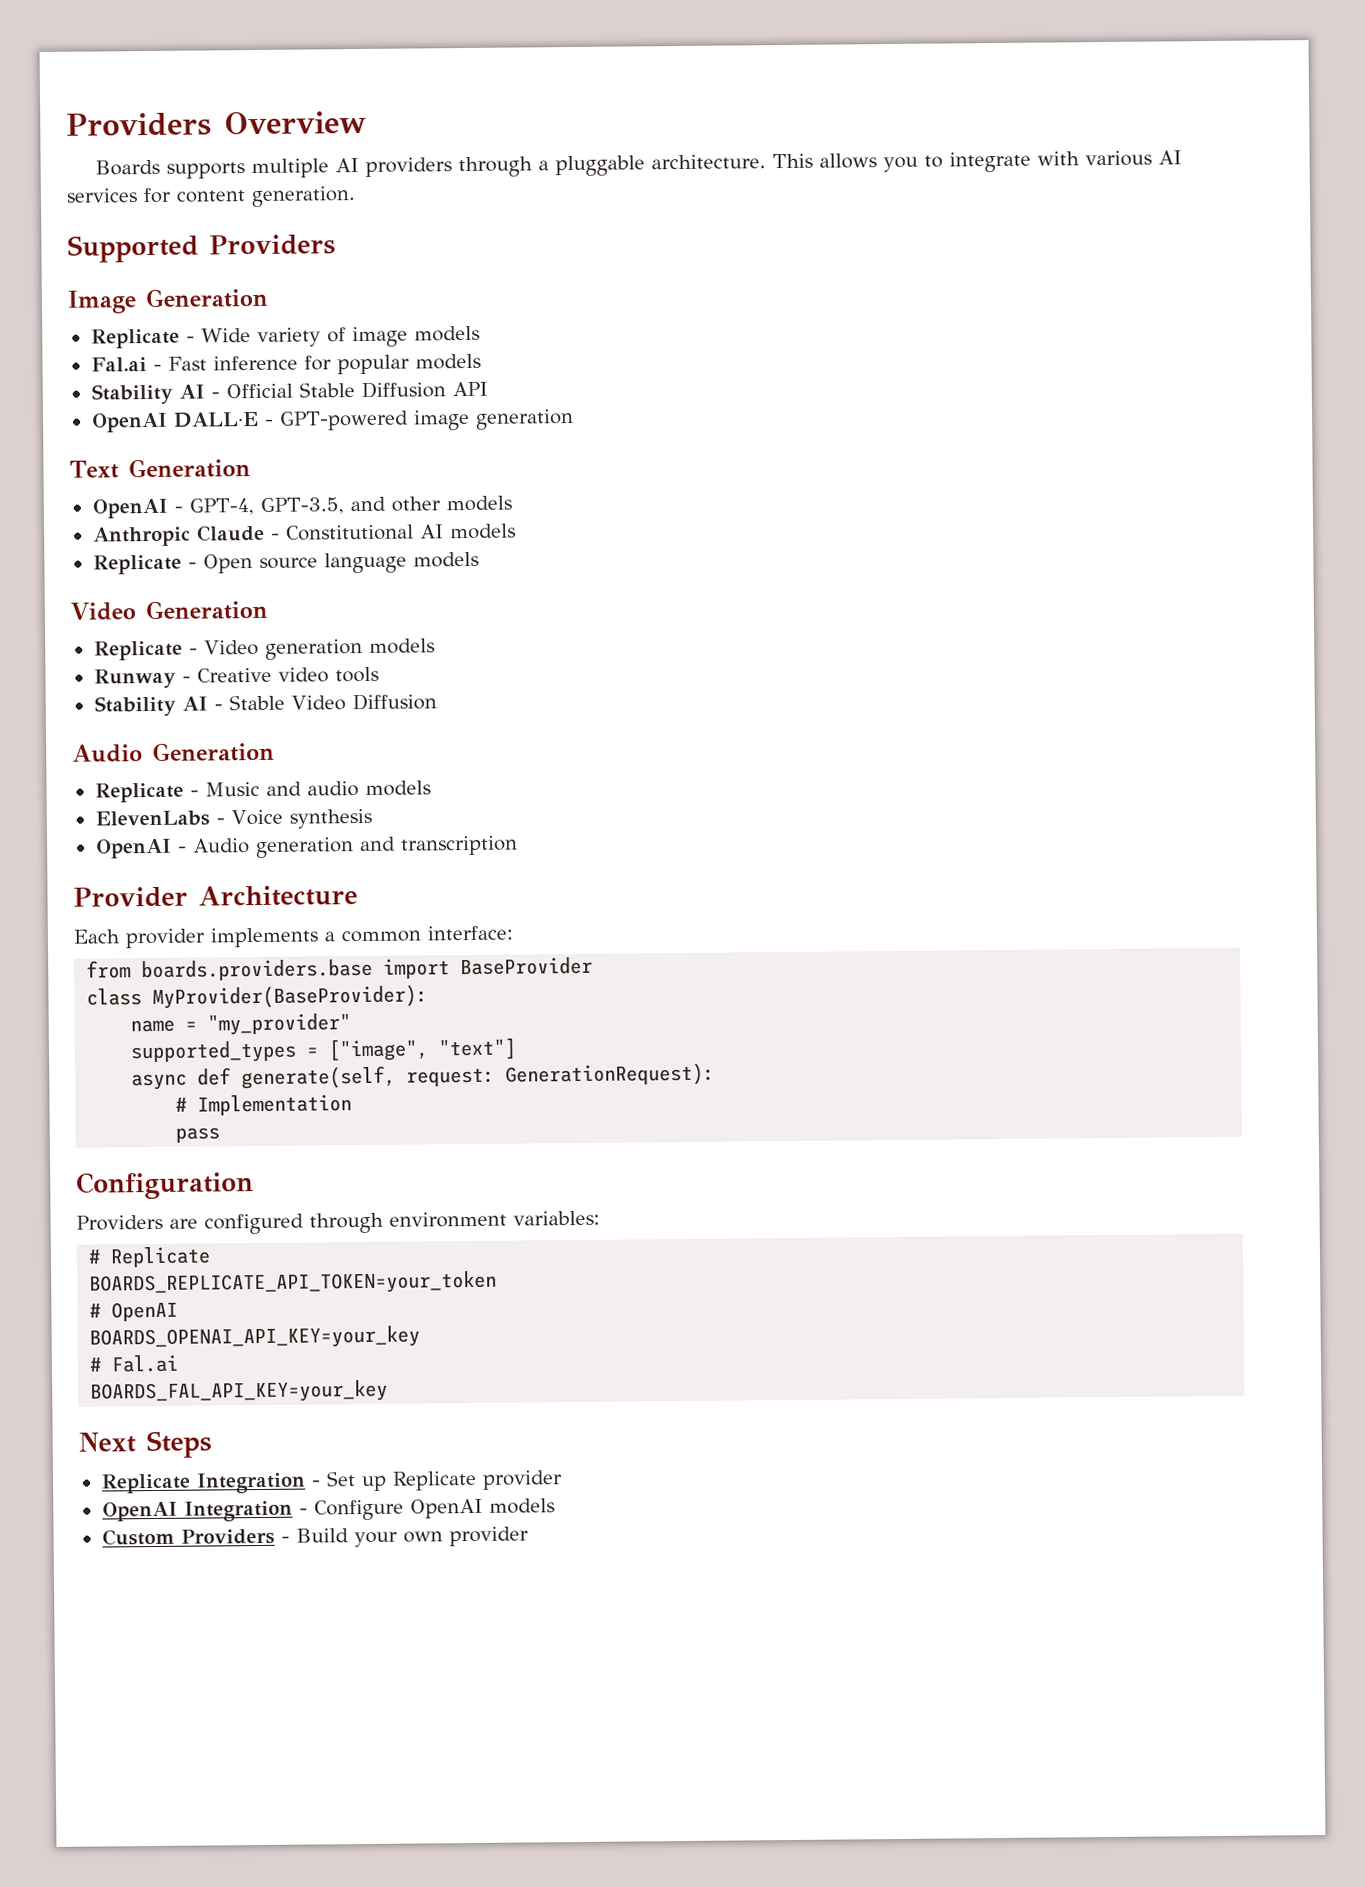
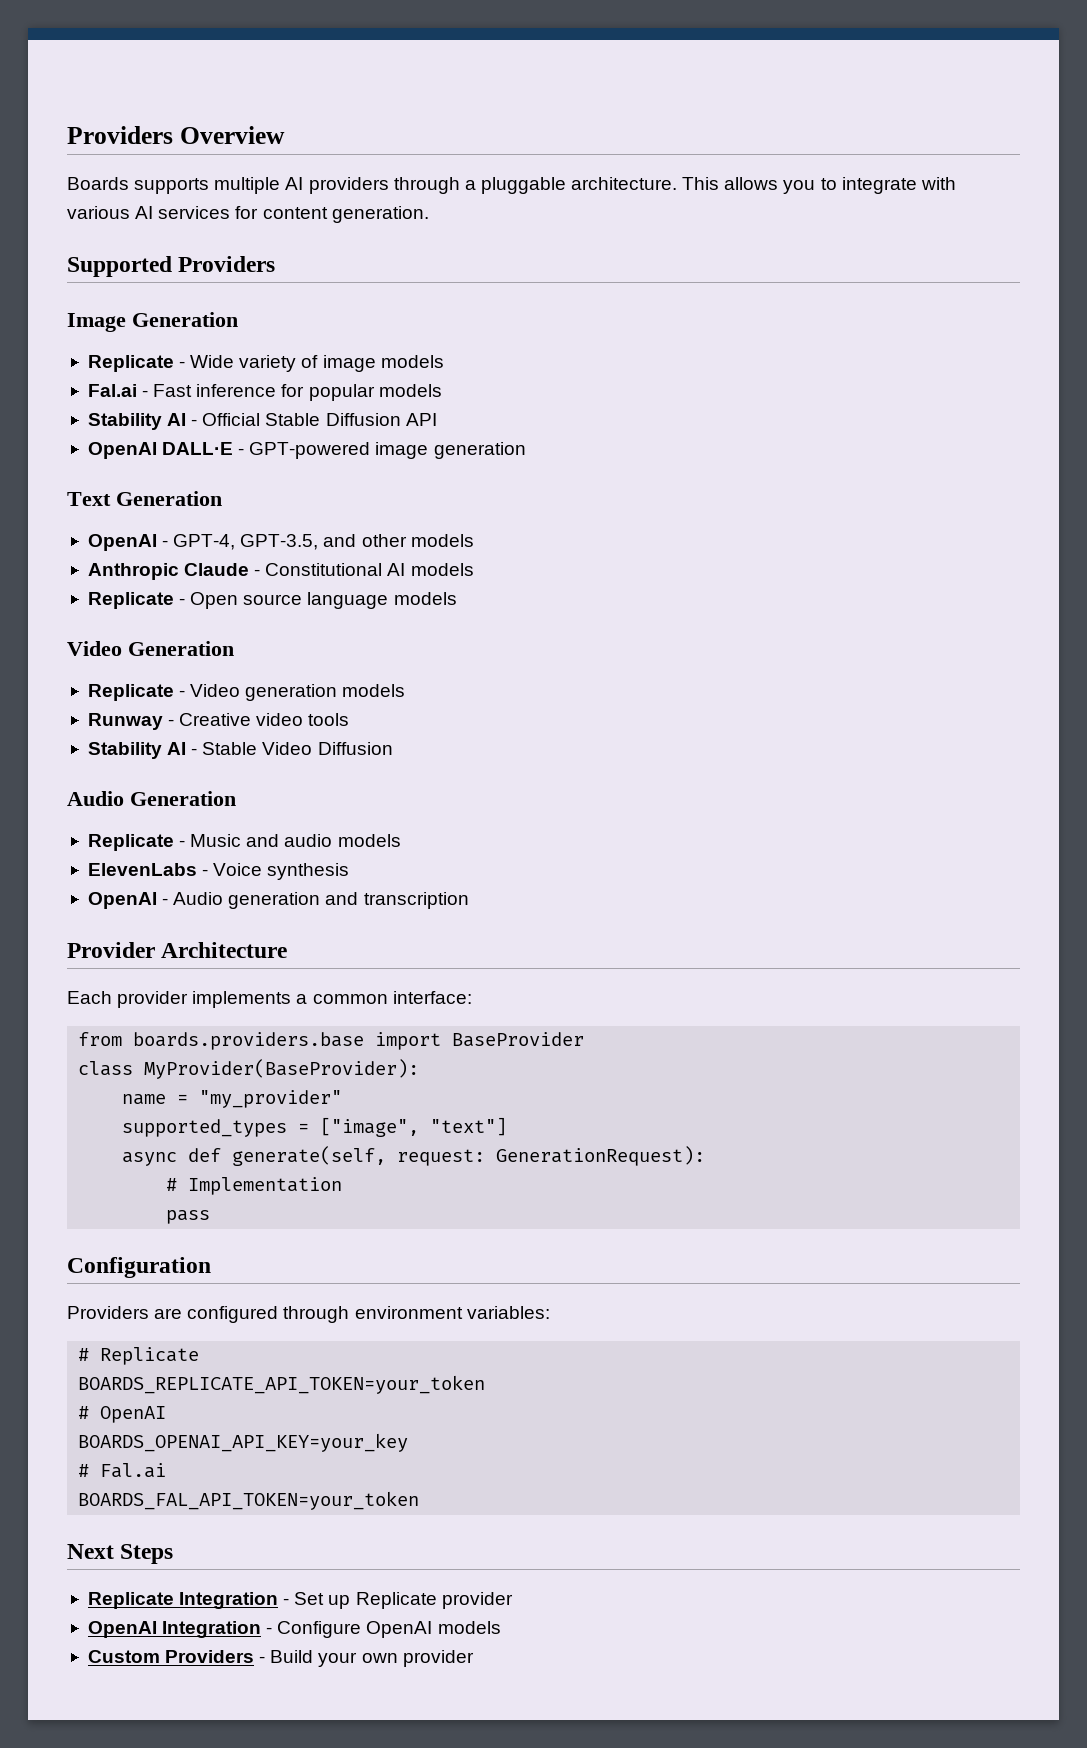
- BOARDS_FAL_API_KEY=your_key
+ BOARDS_FAL_API_TOKEN=your_token

